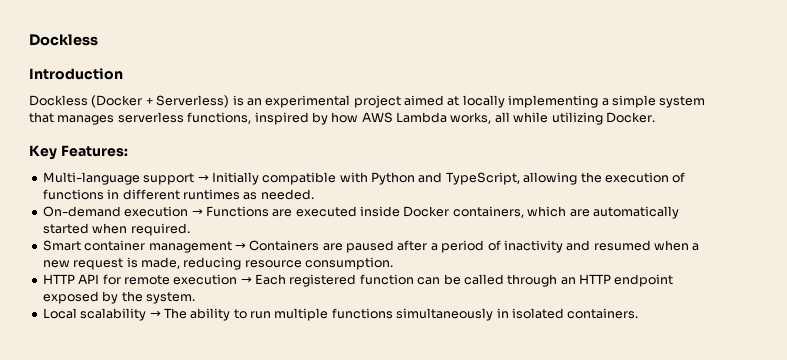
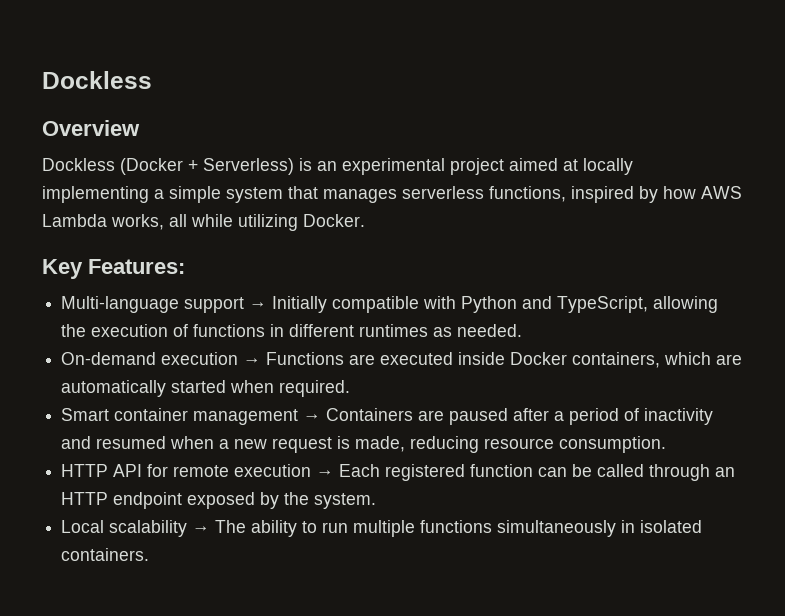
- Introduction
+ Overview

